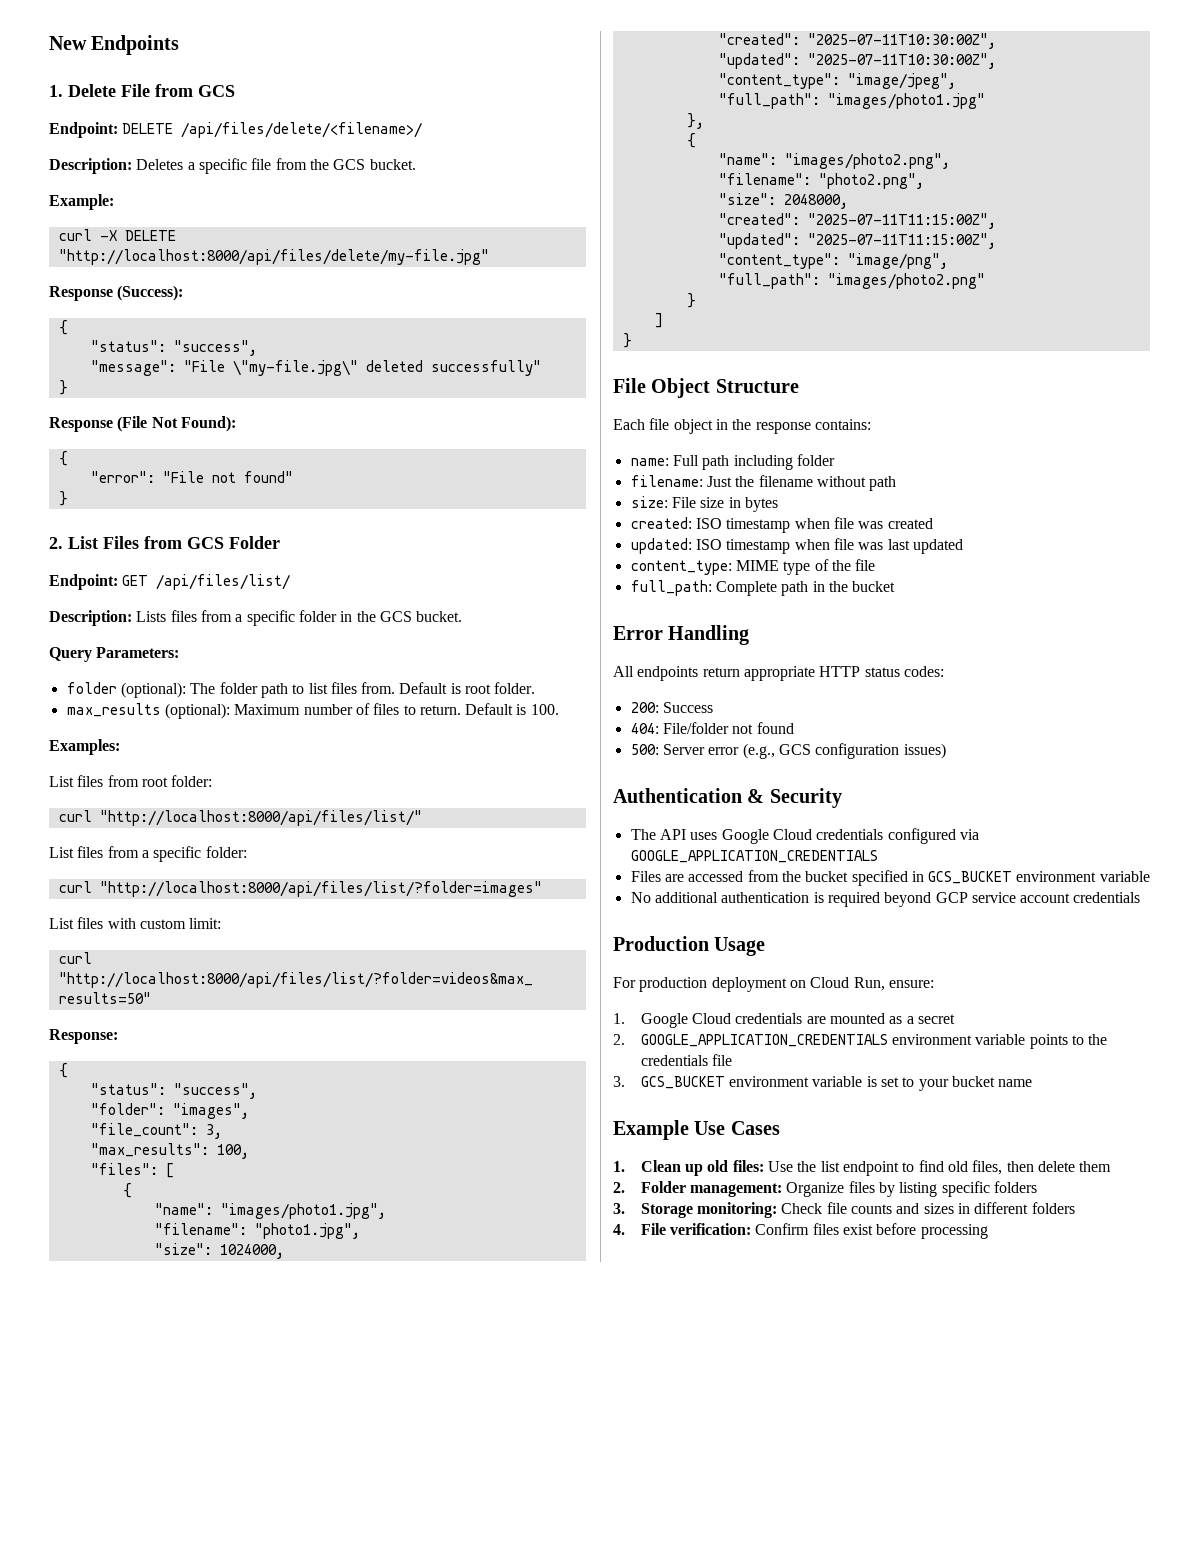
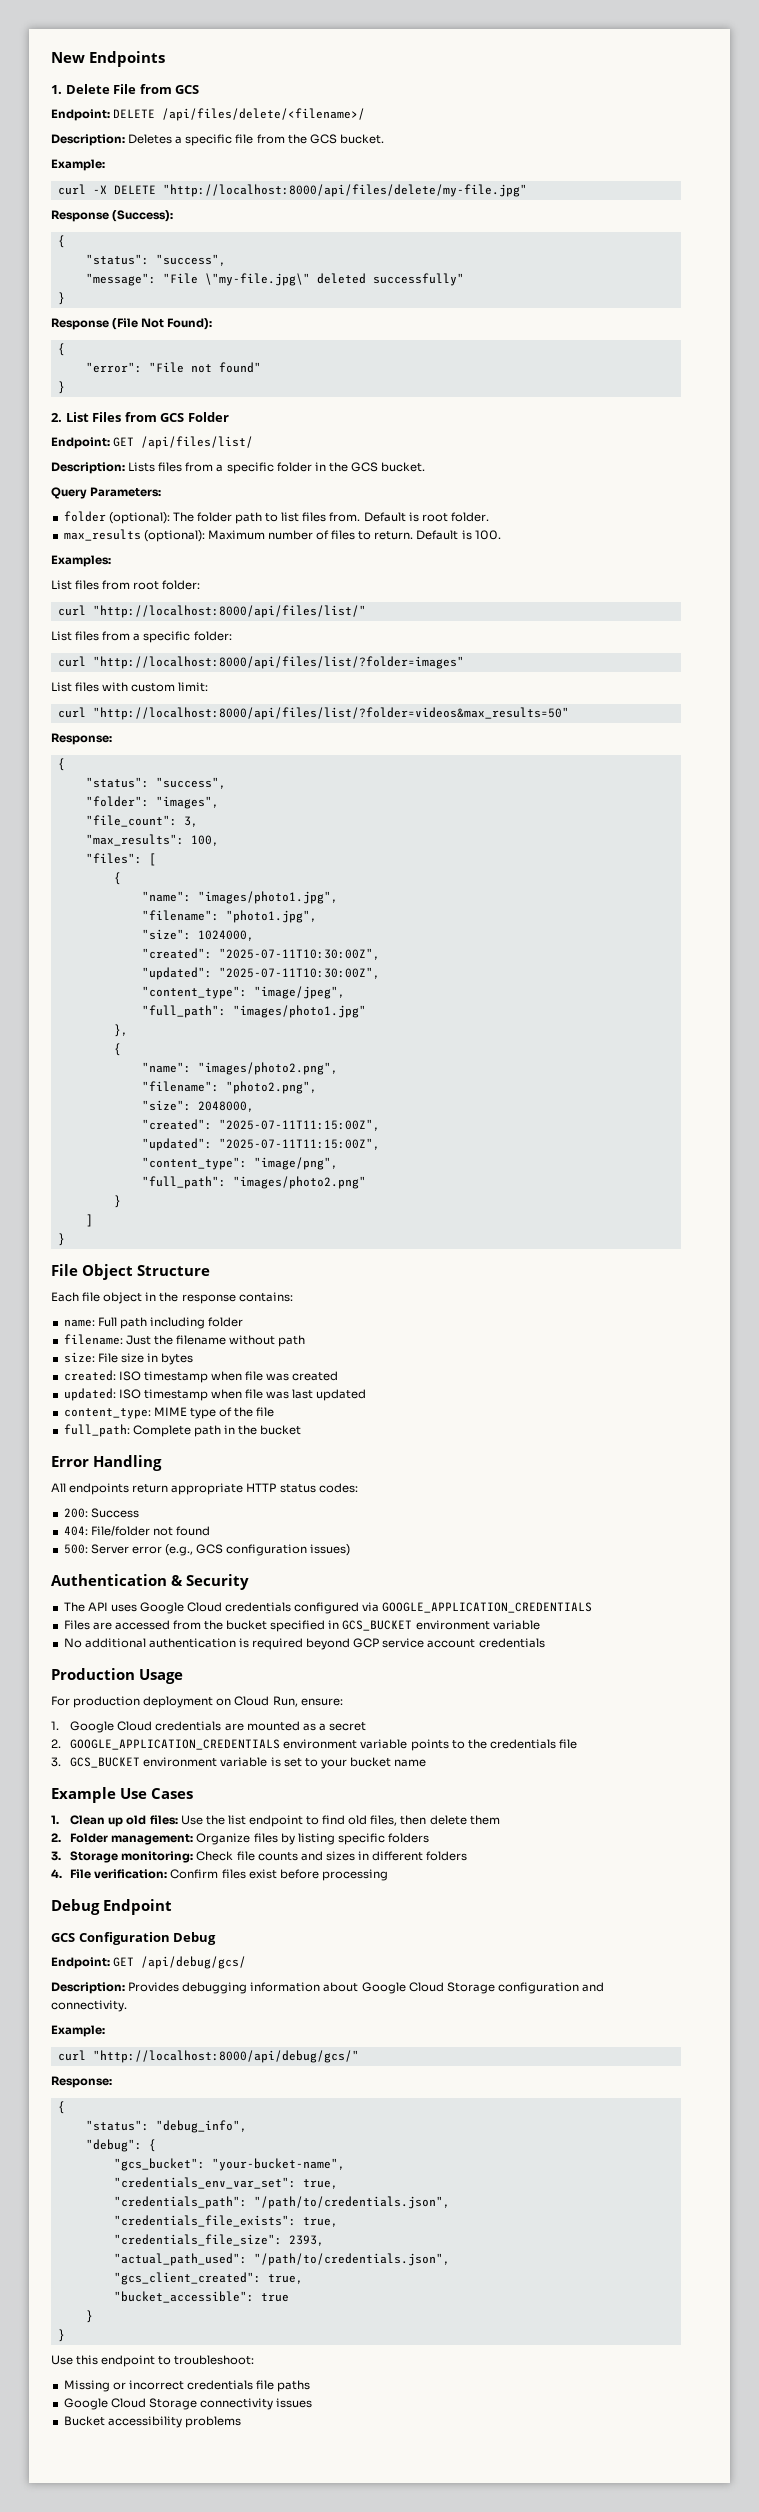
+ Debug Endpoint
+ GCS Configuration Debug
+ Endpoint: GET /api/debug/gcs/
+ Description: Provides debugging information about Google Cloud Storage configuration and connectivity.
+ Example:
+ curl "http://localhost:8000/api/debug/gcs/"
+ Response:
+ {
+ "status": "debug_info",
+ "debug": {
+ "gcs_bucket": "your-bucket-name",
+ "credentials_env_var_set": true,
+ "credentials_path": "/path/to/credentials.json",
+ "credentials_file_exists": true,
+ "credentials_file_size": 2393,
+ "actual_path_used": "/path/to/credentials.json",
+ "gcs_client_created": true,
+ "bucket_accessible": true
+ }
+ }
+ Use this endpoint to troubleshoot:
+ Missing or incorrect credentials file paths
+ Google Cloud Storage connectivity issues
+ Bucket accessibility problems

